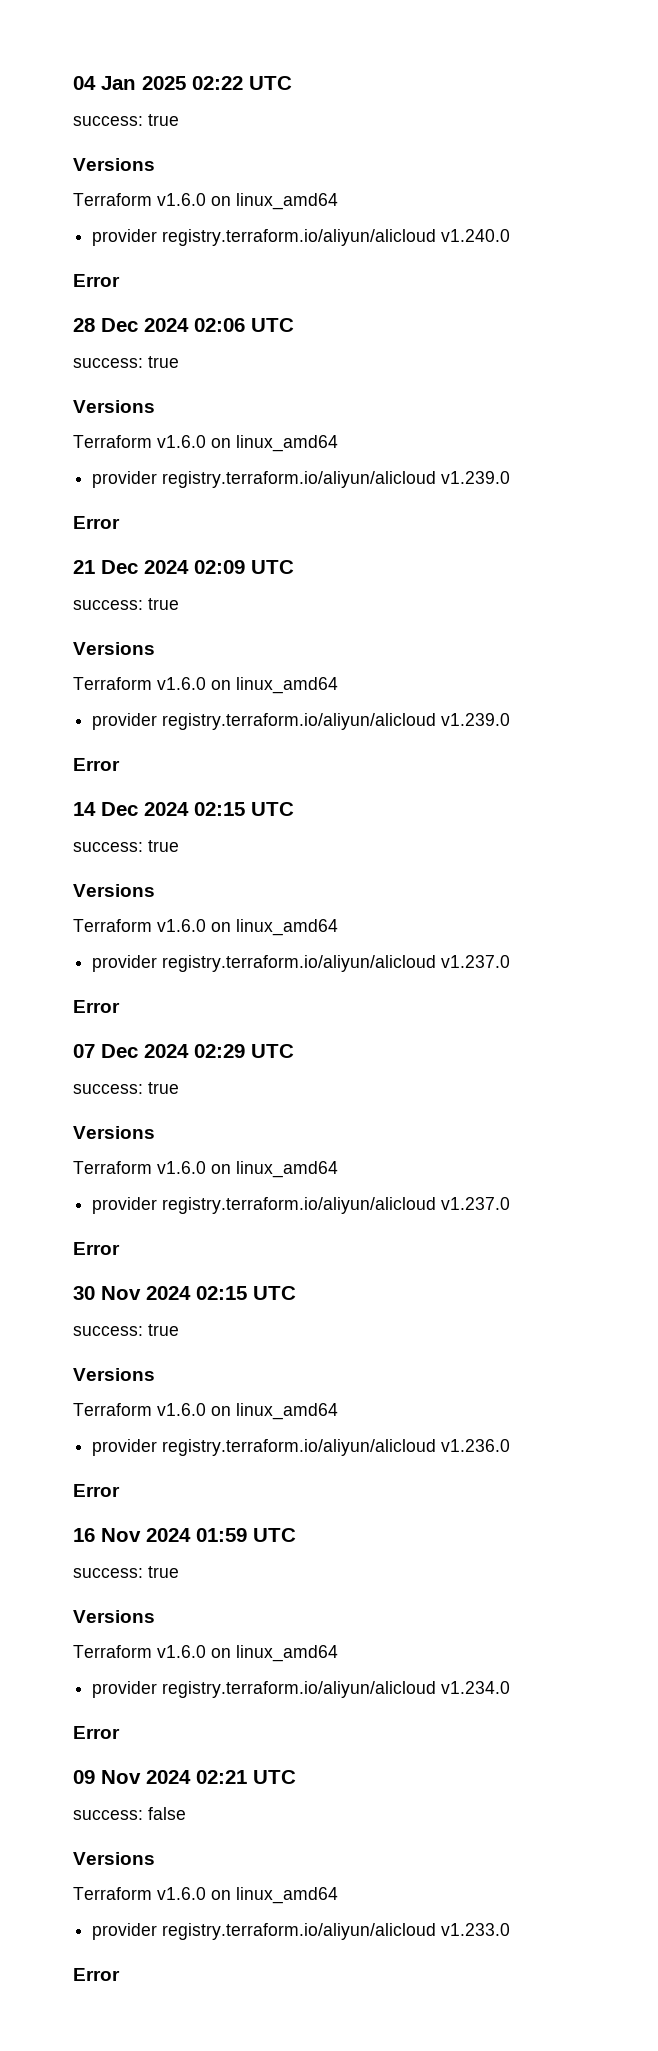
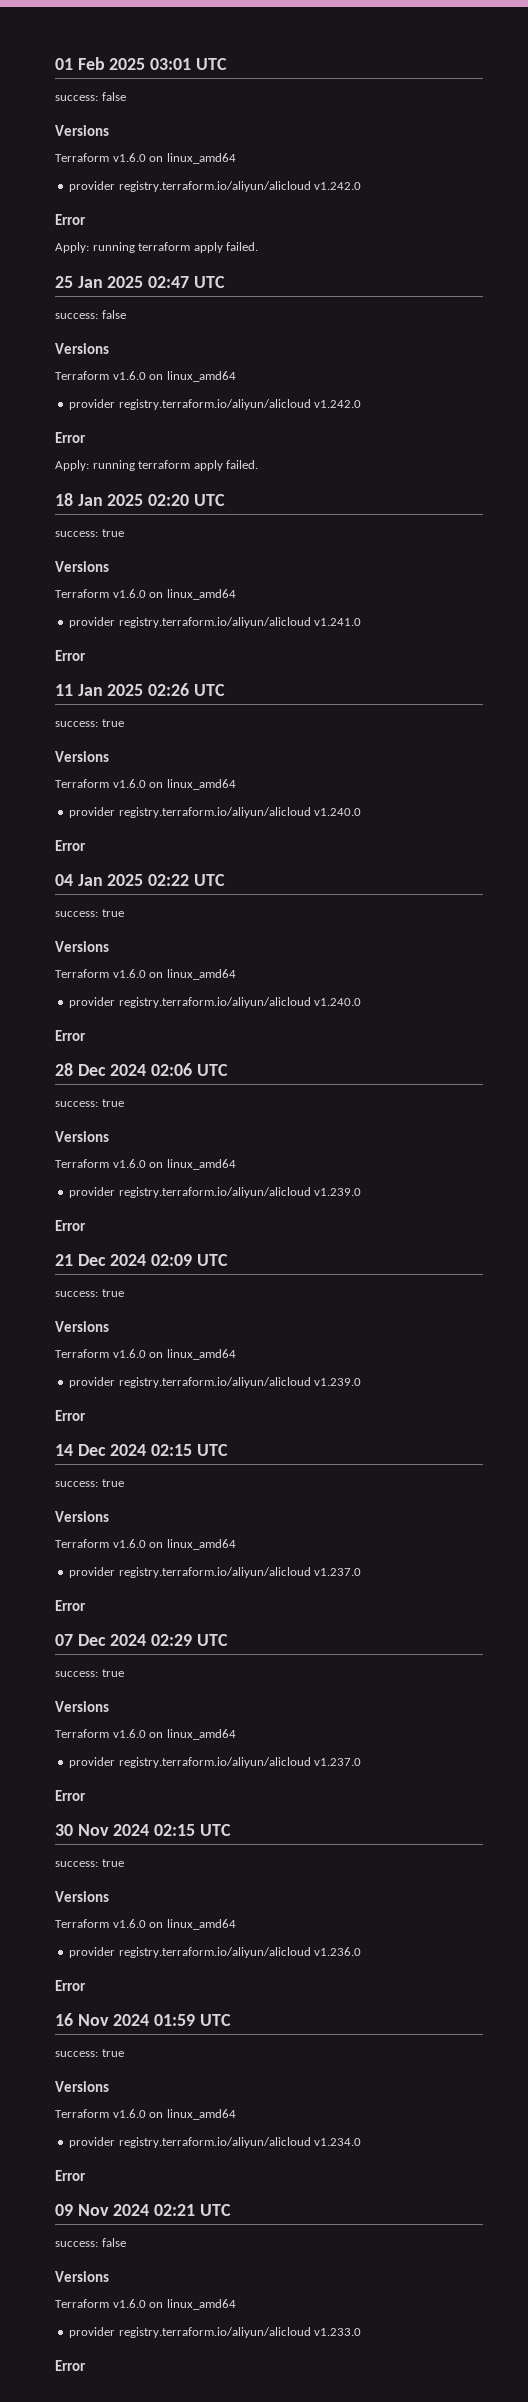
+ 01 Feb 2025 03:01 UTC
+ success: false
+ Versions
+ Terraform v1.6.0 on linux_amd64
+ provider registry.terraform.io/aliyun/alicloud v1.242.0
+ Error
+ Apply: running terraform apply failed.
+ 25 Jan 2025 02:47 UTC
+ success: false
+ Versions
+ Terraform v1.6.0 on linux_amd64
+ provider registry.terraform.io/aliyun/alicloud v1.242.0
+ Error
+ Apply: running terraform apply failed.
+ 18 Jan 2025 02:20 UTC
+ success: true
+ Versions
+ Terraform v1.6.0 on linux_amd64
+ provider registry.terraform.io/aliyun/alicloud v1.241.0
+ Error
+ 11 Jan 2025 02:26 UTC
+ success: true
+ Versions
+ Terraform v1.6.0 on linux_amd64
+ provider registry.terraform.io/aliyun/alicloud v1.240.0
+ Error

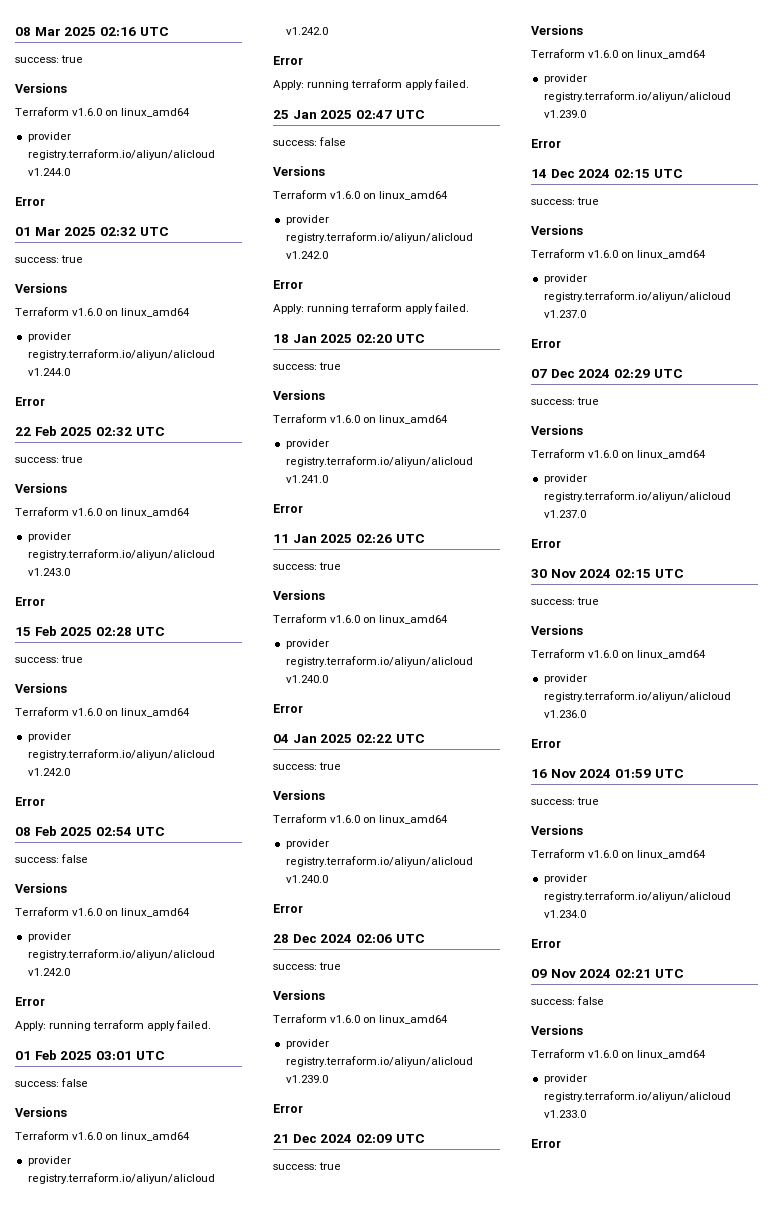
+ 08 Mar 2025 02:16 UTC
+ success: true
+ Versions
+ Terraform v1.6.0 on linux_amd64
+ provider registry.terraform.io/aliyun/alicloud v1.244.0
+ Error
+ 01 Mar 2025 02:32 UTC
+ success: true
+ Versions
+ Terraform v1.6.0 on linux_amd64
+ provider registry.terraform.io/aliyun/alicloud v1.244.0
+ Error
+ 22 Feb 2025 02:32 UTC
+ success: true
+ Versions
+ Terraform v1.6.0 on linux_amd64
+ provider registry.terraform.io/aliyun/alicloud v1.243.0
+ Error
+ 15 Feb 2025 02:28 UTC
+ success: true
+ Versions
+ Terraform v1.6.0 on linux_amd64
+ provider registry.terraform.io/aliyun/alicloud v1.242.0
+ Error
+ 08 Feb 2025 02:54 UTC
+ success: false
+ Versions
+ Terraform v1.6.0 on linux_amd64
+ provider registry.terraform.io/aliyun/alicloud v1.242.0
+ Error
+ Apply: running terraform apply failed.

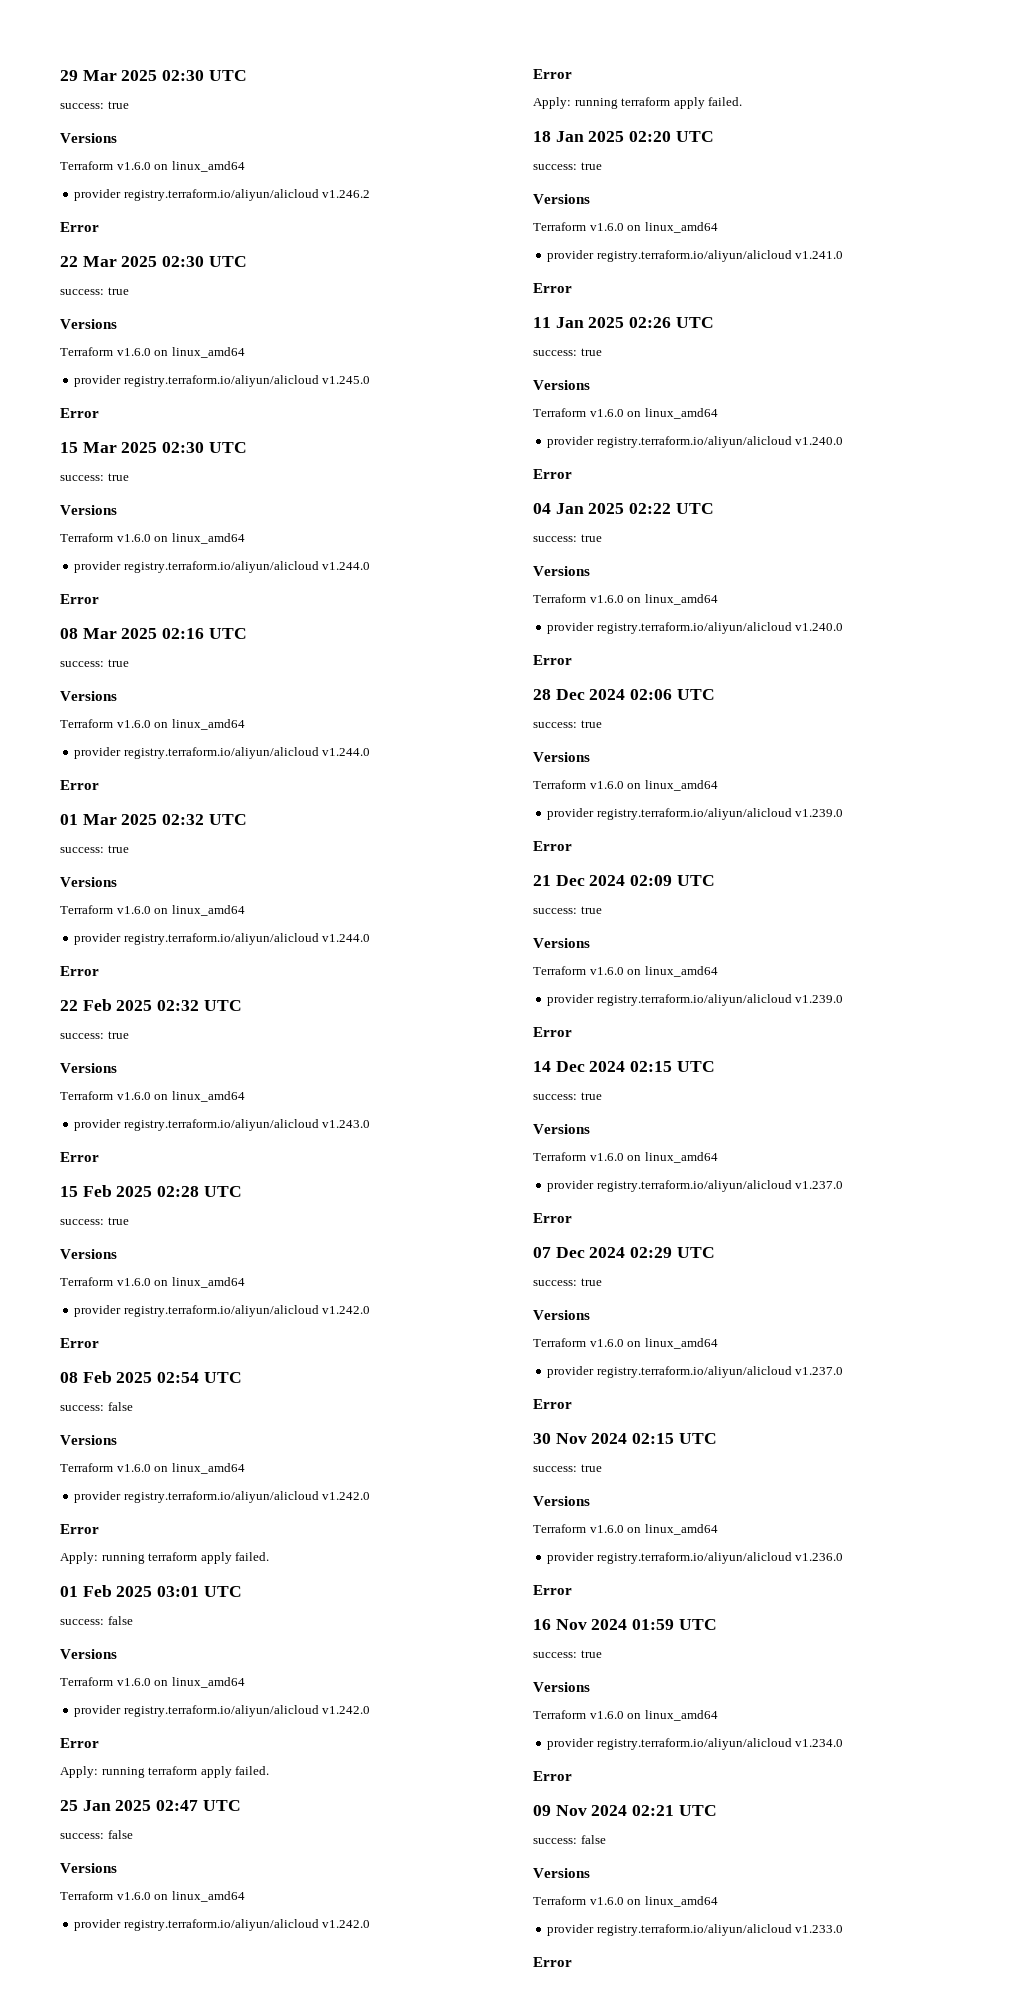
+ 29 Mar 2025 02:30 UTC
+ success: true
+ Versions
+ Terraform v1.6.0 on linux_amd64
+ provider registry.terraform.io/aliyun/alicloud v1.246.2
+ Error
+ 22 Mar 2025 02:30 UTC
+ success: true
+ Versions
+ Terraform v1.6.0 on linux_amd64
+ provider registry.terraform.io/aliyun/alicloud v1.245.0
+ Error
+ 15 Mar 2025 02:30 UTC
+ success: true
+ Versions
+ Terraform v1.6.0 on linux_amd64
+ provider registry.terraform.io/aliyun/alicloud v1.244.0
+ Error

